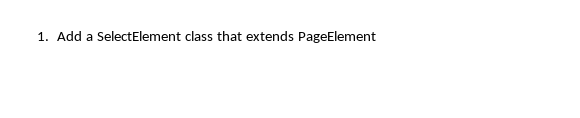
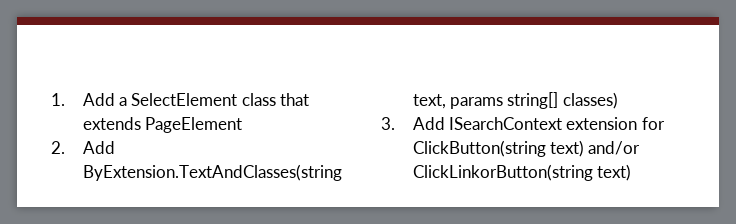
+ 2. Add ByExtension.TextAndClasses(string text, params string[] classes)
+ 3. Add ISearchContext extension for ClickButton(string text) and/or ClickLinkorButton(string text)

